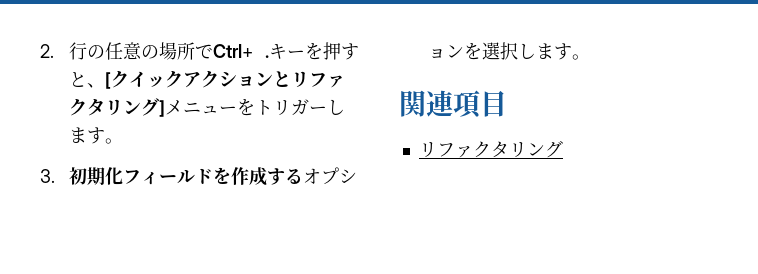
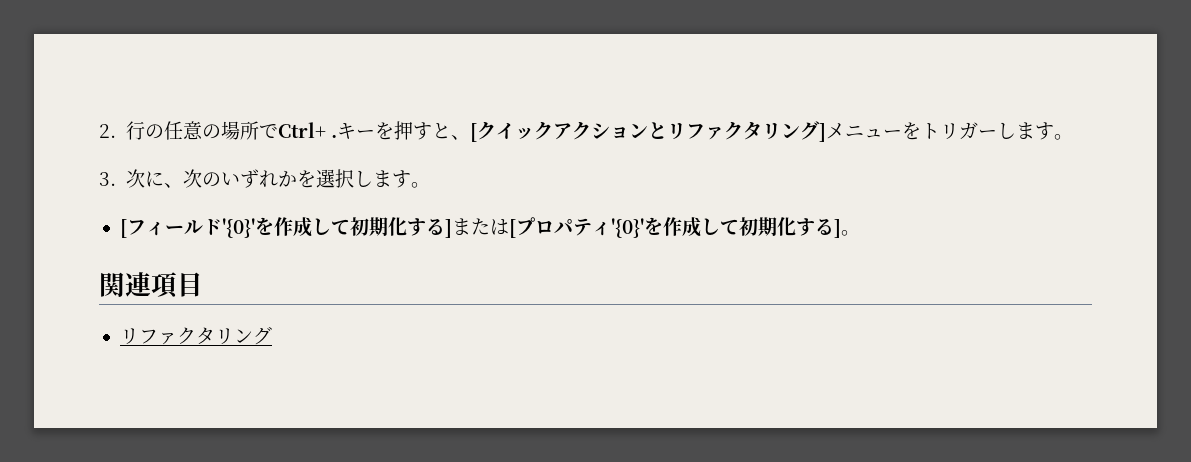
- 3.初期化フィールドを作成するオプションを選択します。
+ 3.次に、次のいずれかを選択します。
+ [フィールド'{0}'を作成して初期化する]または[プロパティ'{0}'を作成して初期化する]。

